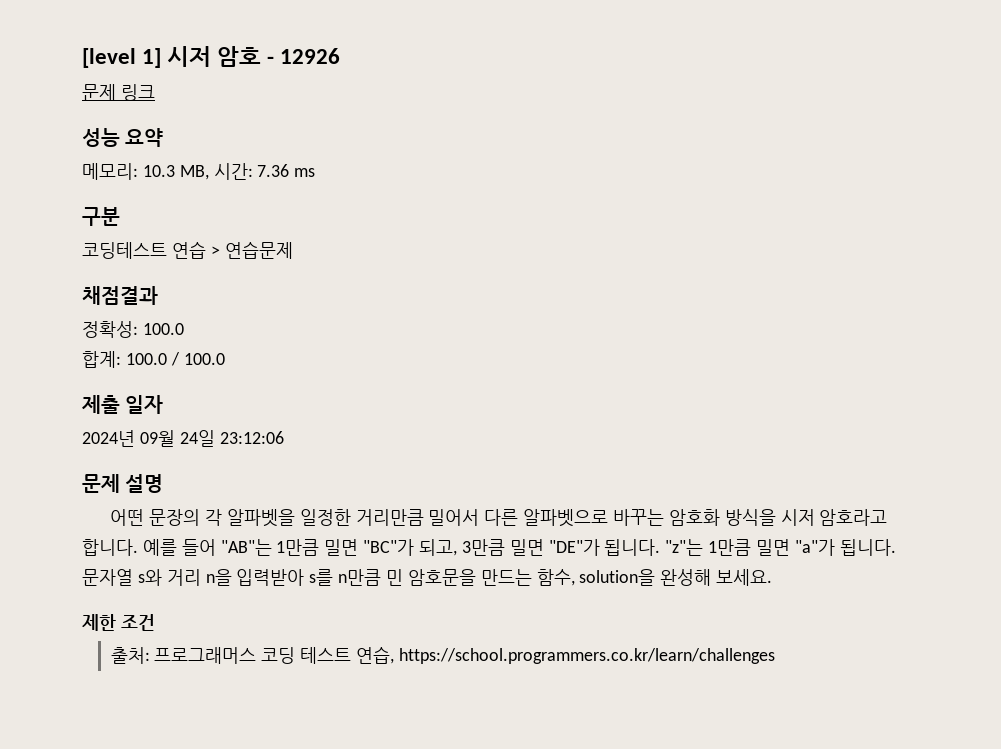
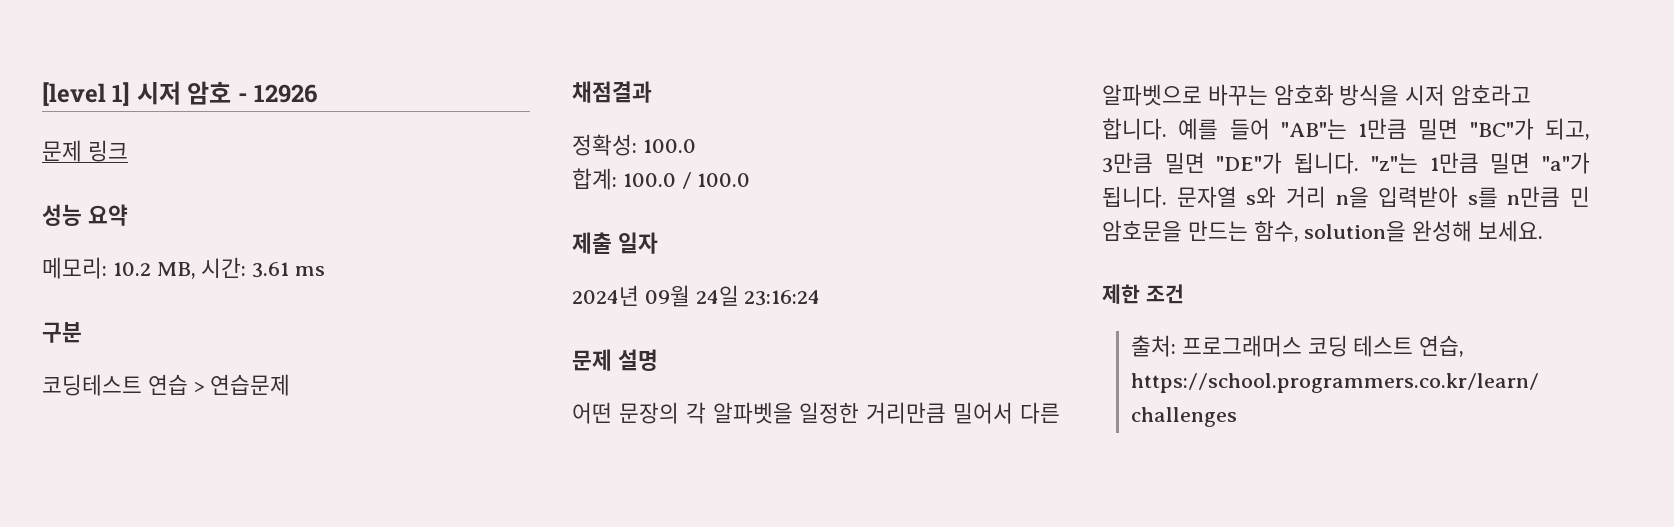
- 메모리: 10.3 MB, 시간: 7.36 ms
+ 메모리: 10.2 MB, 시간: 3.61 ms
- 2024년 09월 24일 23:12:06
+ 2024년 09월 24일 23:16:24

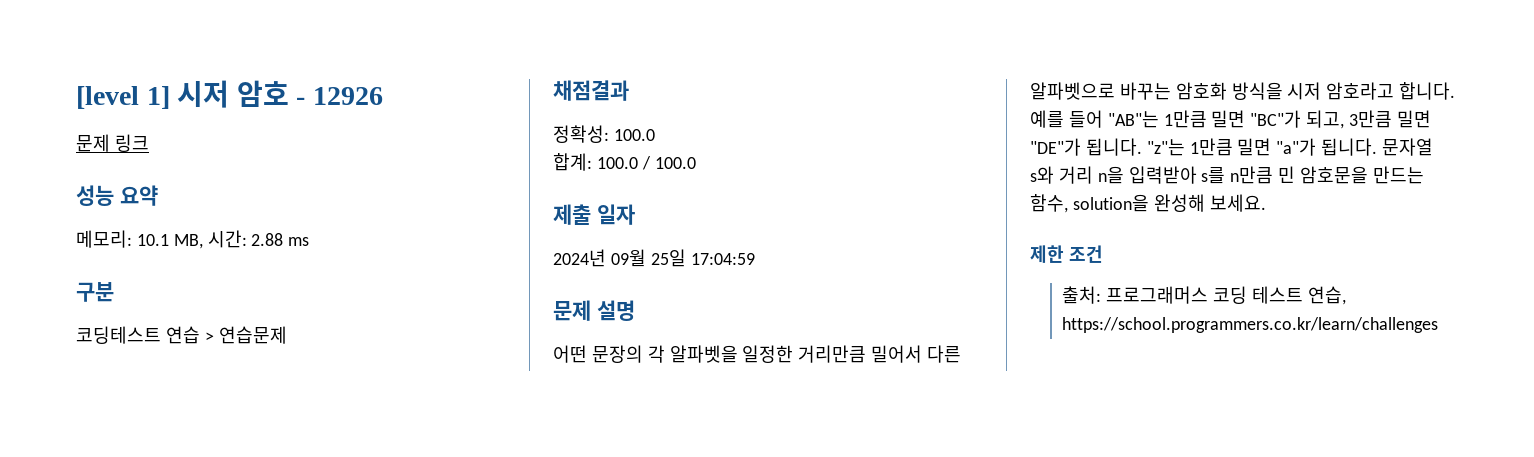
- 메모리: 10.2 MB, 시간: 3.61 ms
+ 메모리: 10.1 MB, 시간: 2.88 ms
- 2024년 09월 24일 23:16:24
+ 2024년 09월 25일 17:04:59

